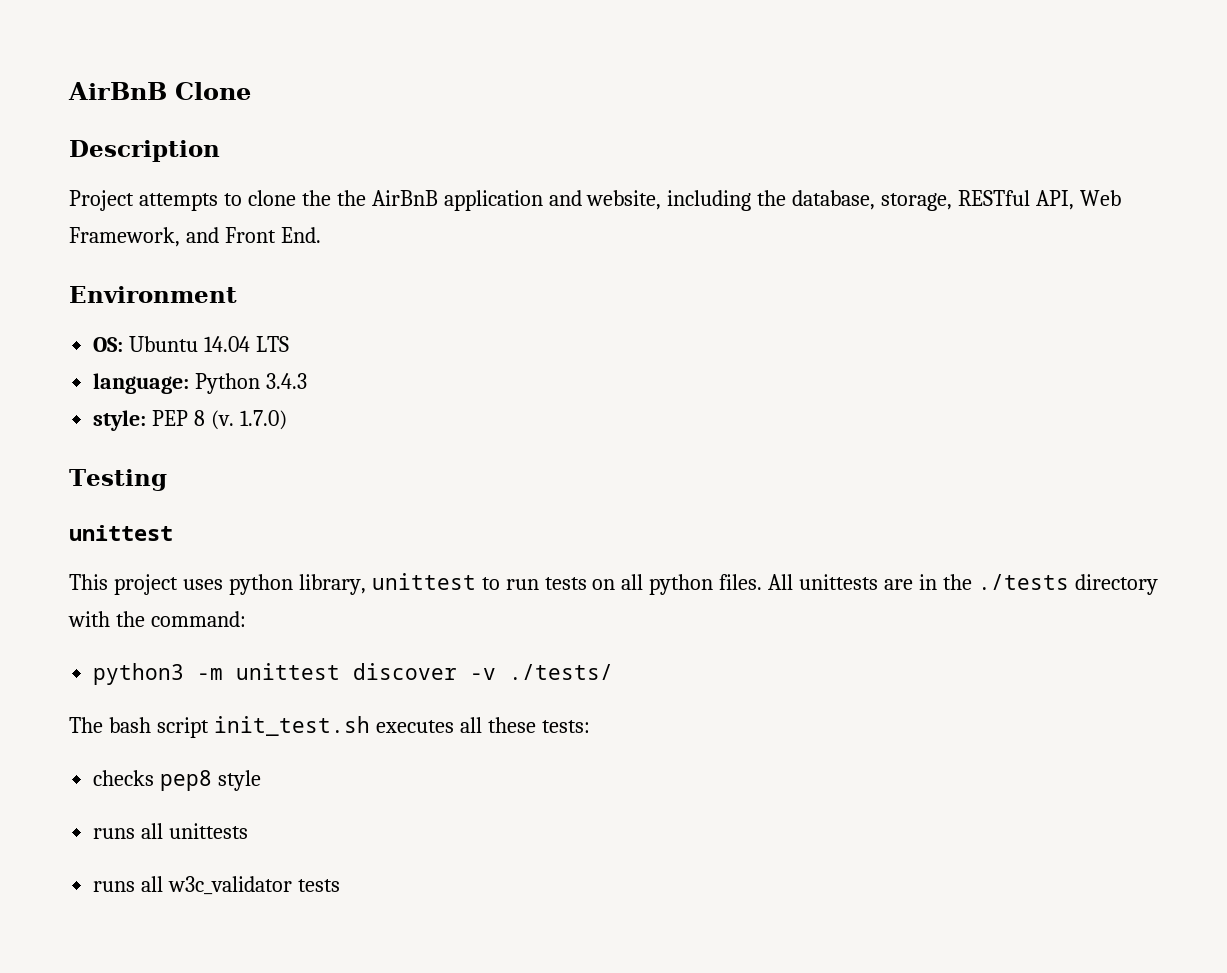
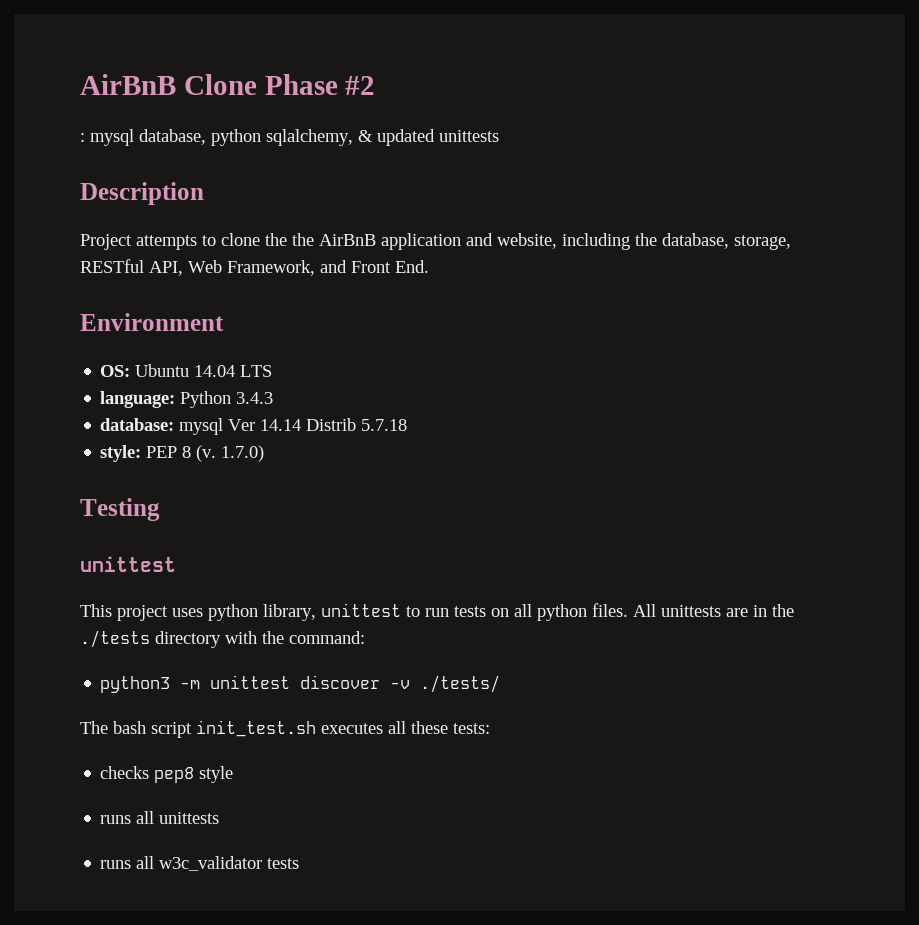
- AirBnB Clone
+ AirBnB Clone Phase #2
+ : mysql database, python sqlalchemy, & updated unittests
+ database: mysql Ver 14.14 Distrib 5.7.18

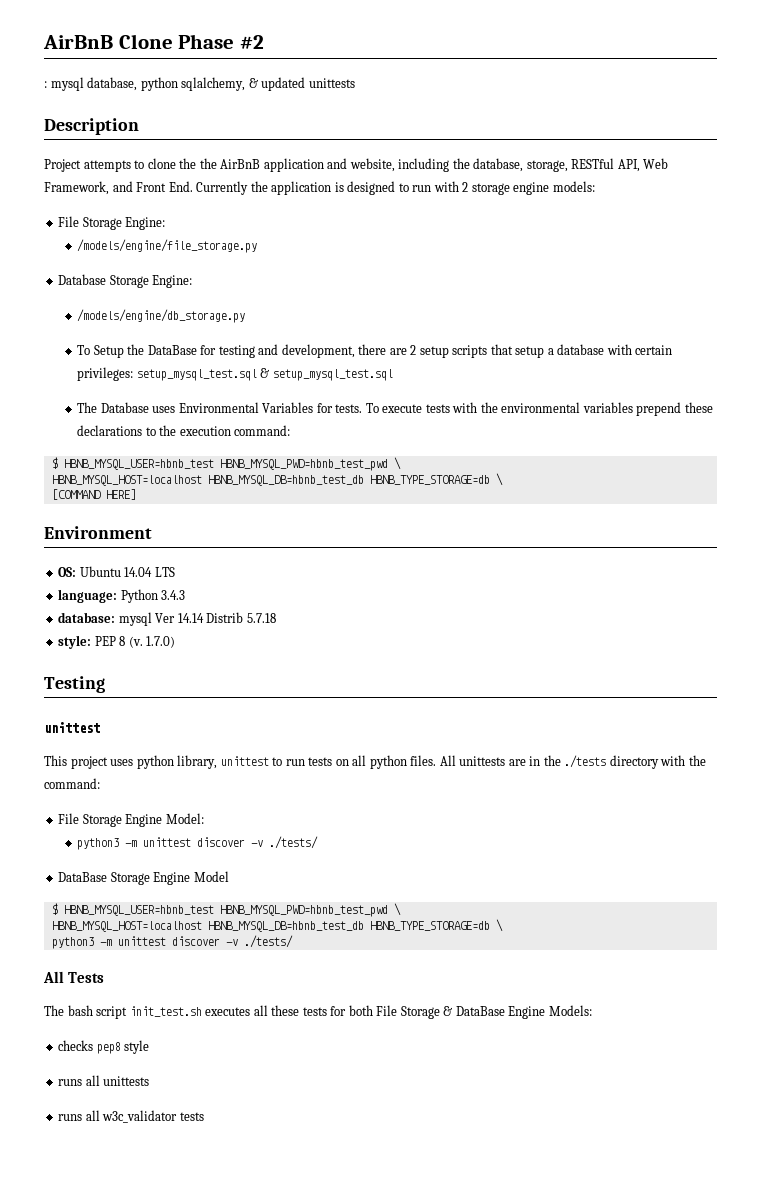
- Project attempts to clone the the AirBnB application and website, including the database, storage, RESTful API, Web Framework, and Front End.
+ Project attempts to clone the the AirBnB application and website, including the database, storage, RESTful API, Web Framework, and Front End. Currently the application is designed to run with 2 storage engine models:
+ File Storage Engine:
+ /models/engine/file_storage.py
+ Database Storage Engine:
+ /models/engine/db_storage.py
+ To Setup the DataBase for testing and development, there are 2 setup scripts that setup a database with certain privileges: setup_mysql_test.sql & setup_mysql_test.sql
+ The Database uses Environmental Variables for tests. To execute tests with the environmental variables prepend these declarations to the execution command:
+ $ HBNB_MYSQL_USER=hbnb_test HBNB_MYSQL_PWD=hbnb_test_pwd \
+ HBNB_MYSQL_HOST=localhost HBNB_MYSQL_DB=hbnb_test_db HBNB_TYPE_STORAGE=db \
+ [COMMAND HERE]
+ File Storage Engine Model:
  python3 -m unittest discover -v ./tests/
+ DataBase Storage Engine Model
+ $ HBNB_MYSQL_USER=hbnb_test HBNB_MYSQL_PWD=hbnb_test_pwd \
+ HBNB_MYSQL_HOST=localhost HBNB_MYSQL_DB=hbnb_test_db HBNB_TYPE_STORAGE=db \
+ python3 -m unittest discover -v ./tests/
+ All Tests
- The bash script init_test.sh executes all these tests:
+ The bash script init_test.sh executes all these tests for both File Storage & DataBase Engine Models:

